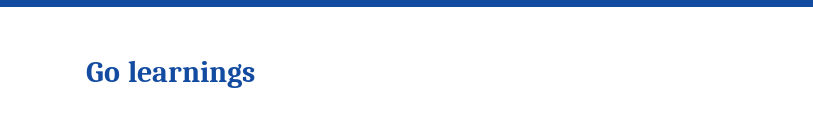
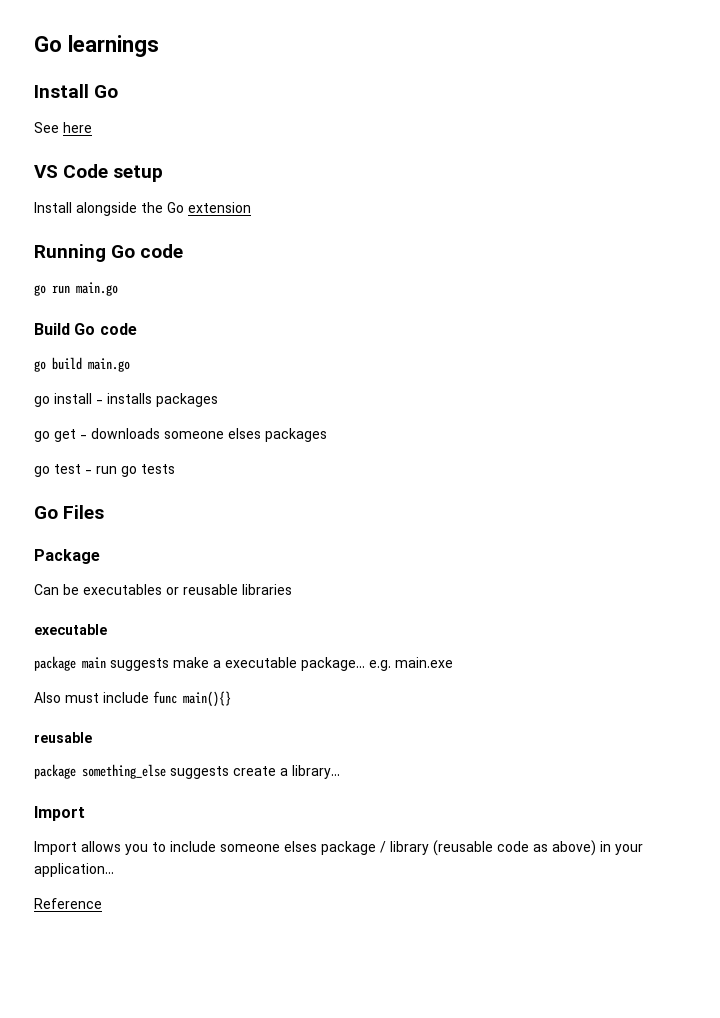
+ Install Go
+ See here
+ VS Code setup
+ Install alongside the Go extension
+ Running Go code
+ go run main.go
+ Build Go code
+ go build main.go
+ go install - installs packages
+ go get - downloads someone elses packages
+ go test - run go tests
+ Go Files
+ Package
+ Can be executables or reusable libraries
+ executable
+ package main suggests make a executable package... e.g. main.exe
+ Also must include func main(){}
+ reusable
+ package something_else suggests create a library...
+ Import
+ Import allows you to include someone elses package / library (reusable code as above) in your application...
+ Reference

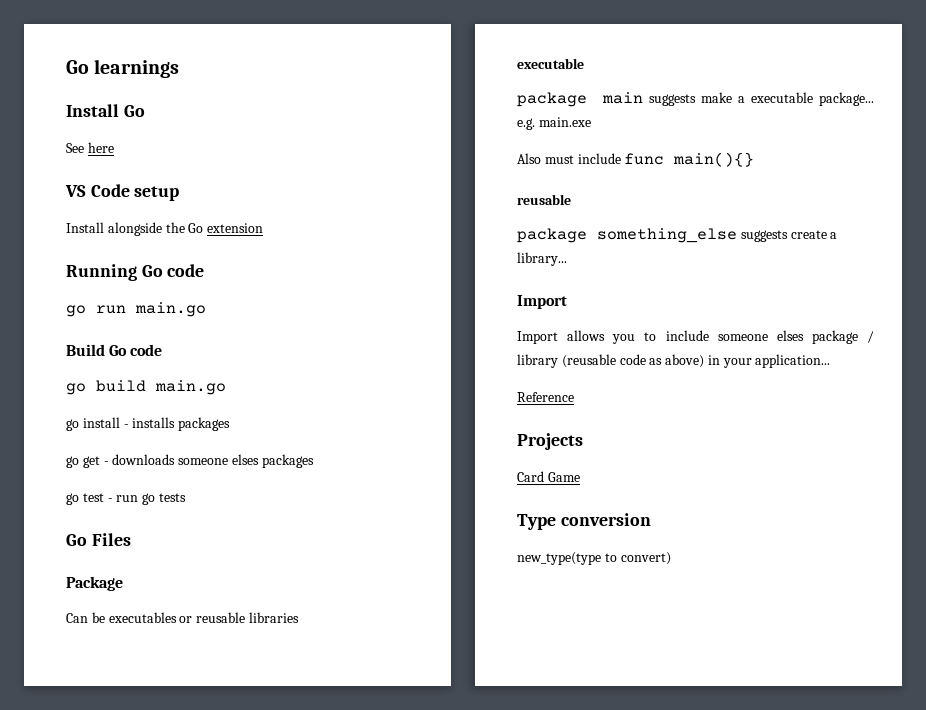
+ Projects
+ Card Game
+ Type conversion
+ new_type(type to convert)

